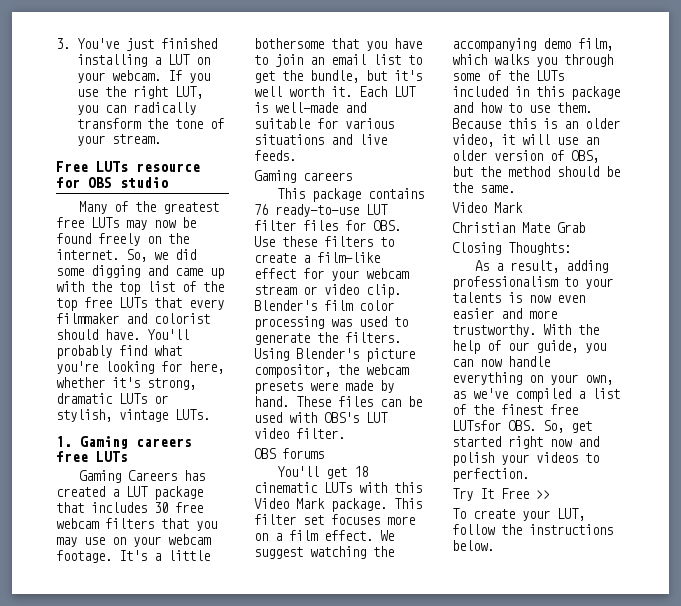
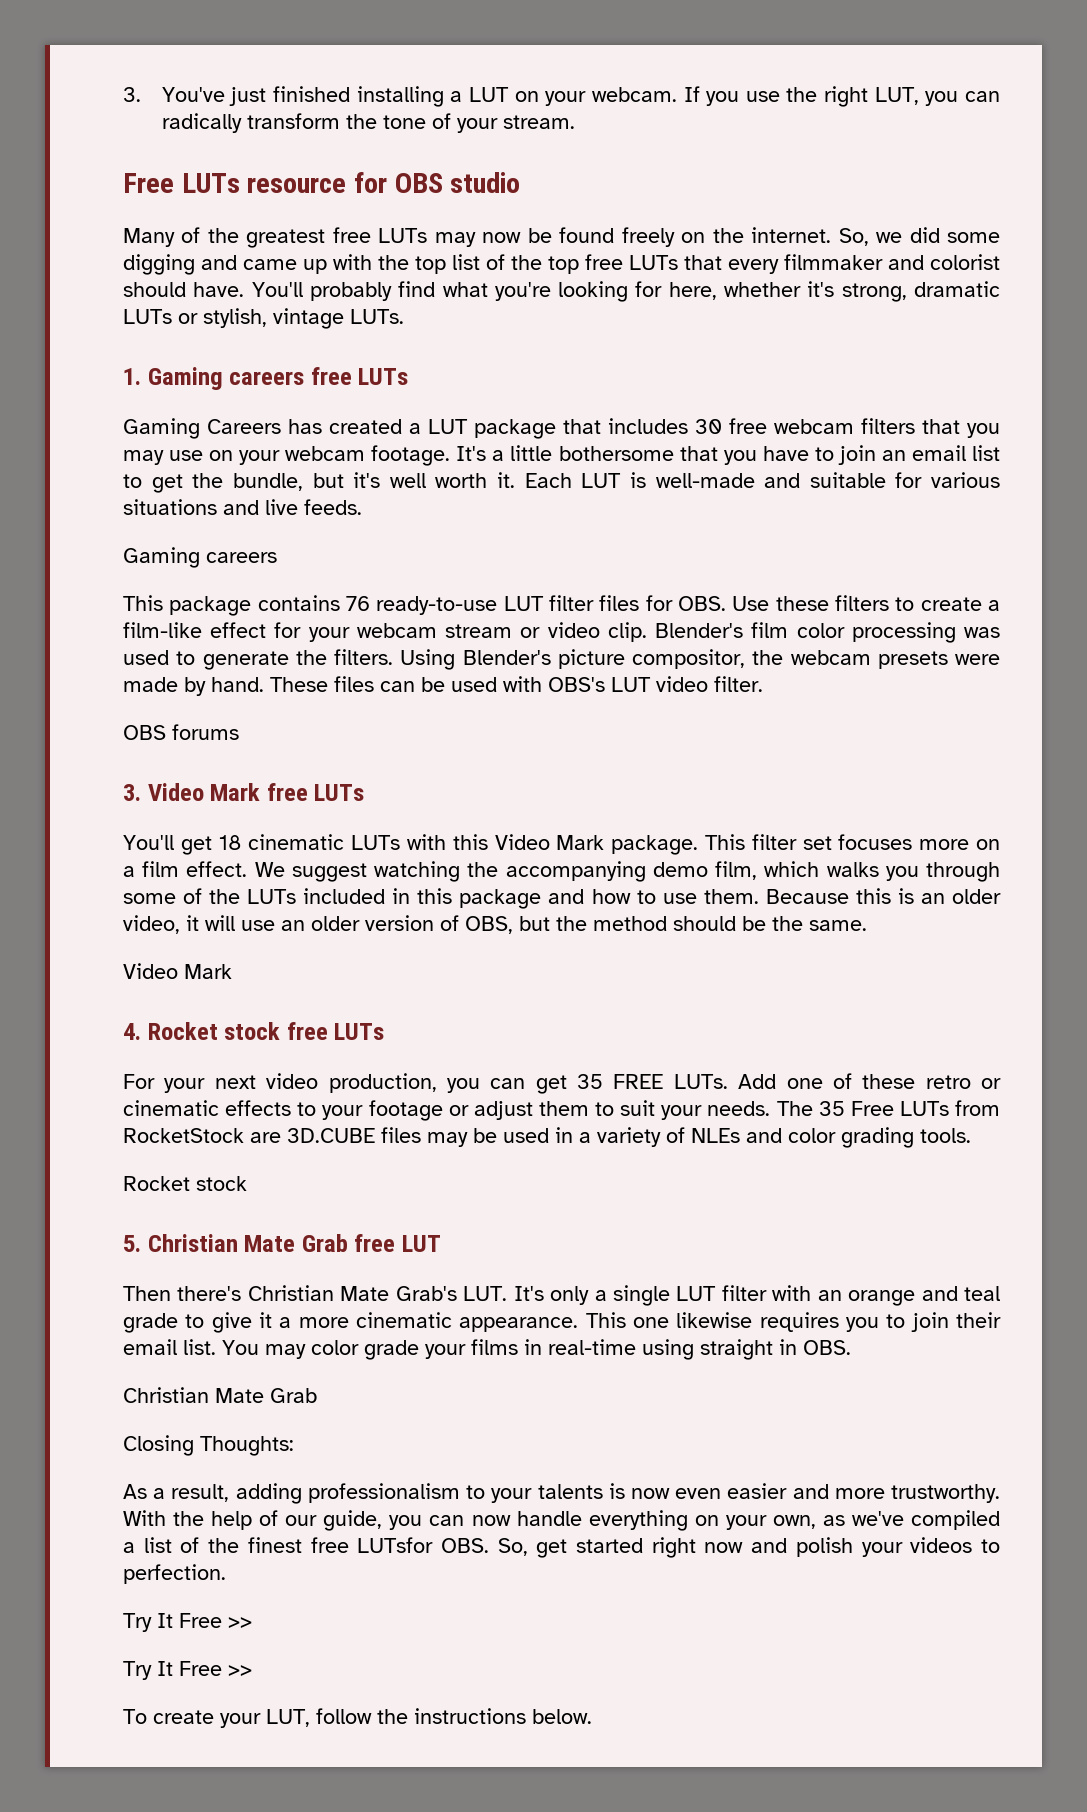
+ 3. Video Mark free LUTs
+ 4. Rocket stock free LUTs
+ For your next video production, you can get 35 FREE LUTs. Add one of these retro or cinematic effects to your footage or adjust them to suit your needs. The 35 Free LUTs from RocketStock are 3D.CUBE files may be used in a variety of NLEs and color grading tools.
+ Rocket stock
+ 5. Christian Mate Grab free LUT
+ Then there's Christian Mate Grab's LUT. It's only a single LUT filter with an orange and teal grade to give it a more cinematic appearance. This one likewise requires you to join their email list. You may color grade your films in real-time using straight in OBS.
  With the help of our guide, you can now handle everything on your own, as we've compiled a list of the finest free LUTsfor OBS. So, get started right now and polish your videos to perfection.
+ Try It Free >>

